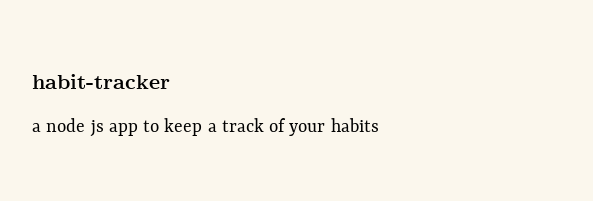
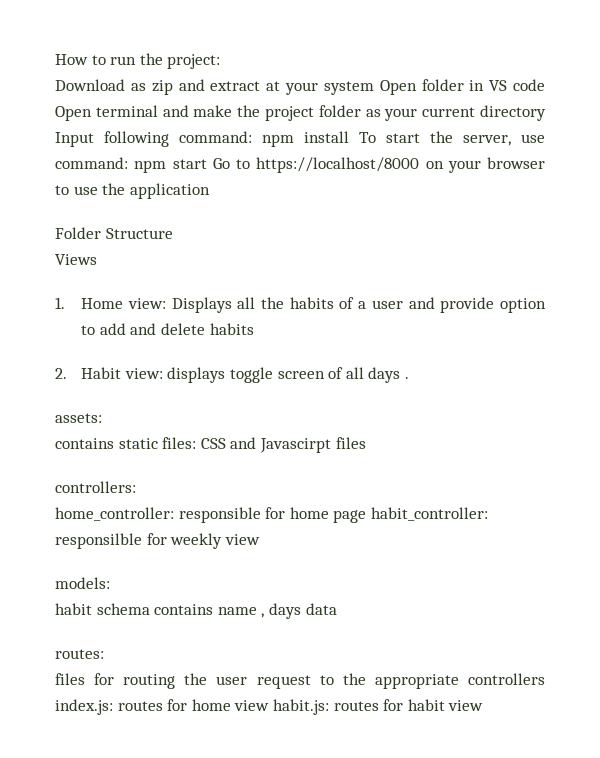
- habit-tracker
- a node js app to keep a track of your habits
+ How to run the project:
+ Download as zip and extract at your system Open folder in VS code Open terminal and make the project folder as your current directory Input following command: npm install To start the server, use command: npm start Go to https://localhost/8000 on your browser to use the application
+ Folder Structure
+ Views
+ 1. Home view: Displays all the habits of a user and provide option to add and delete habits
+ 2. Habit view: displays toggle screen of all days .
+ assets:
+ contains static files: CSS and Javascirpt files
+ controllers:
+ home_controller: responsible for home page habit_controller: responsilble for weekly view
+ models:
+ habit schema contains name , days data
+ routes:
+ files for routing the user request to the appropriate controllers index.js: routes for home view habit.js: routes for habit view

